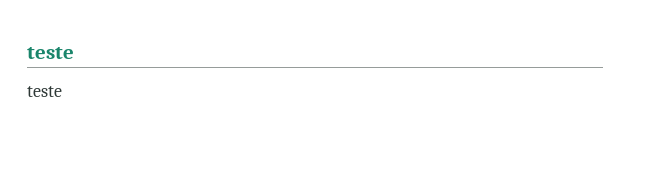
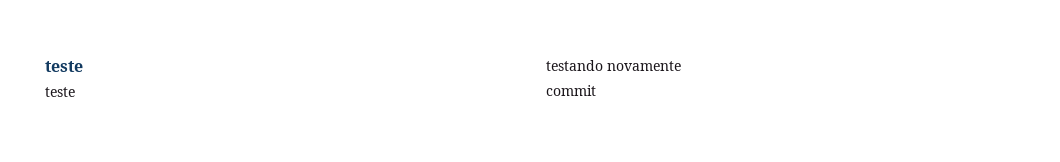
+ testando novamente
+ commit

